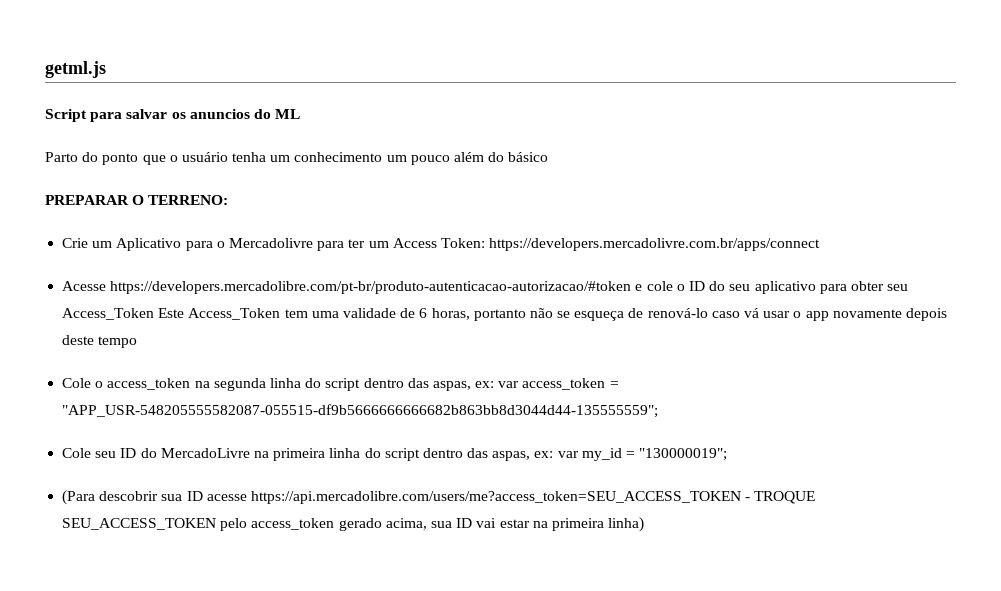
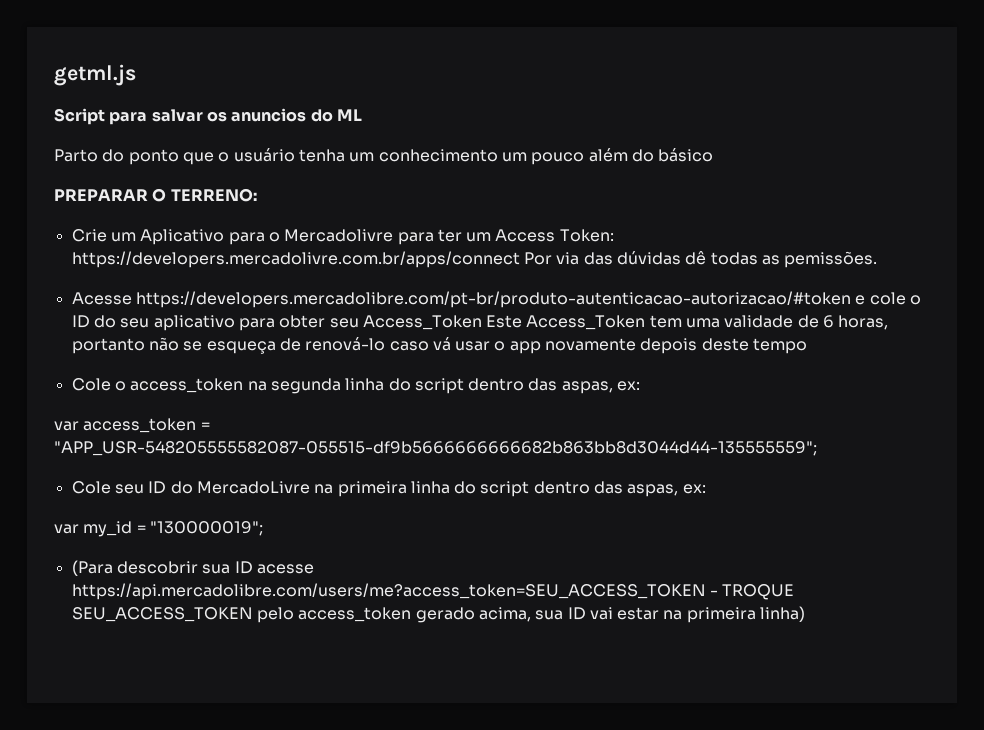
- Crie um Aplicativo para o Mercadolivre para ter um Access Token: https://developers.mercadolivre.com.br/apps/connect
+ Crie um Aplicativo para o Mercadolivre para ter um Access Token: https://developers.mercadolivre.com.br/apps/connect Por via das dúvidas dê todas as pemissões.
- Cole o access_token na segunda linha do script dentro das aspas, ex: var access_token = "APP_USR-548205555582087-055515-df9b5666666666682b863bb8d3044d44-135555559";
+ Cole o access_token na segunda linha do script dentro das aspas, ex:
+ var access_token = "APP_USR-548205555582087-055515-df9b5666666666682b863bb8d3044d44-135555559";
- Cole seu ID do MercadoLivre na primeira linha do script dentro das aspas, ex: var my_id = "130000019";
+ Cole seu ID do MercadoLivre na primeira linha do script dentro das aspas, ex:
+ var my_id = "130000019";

